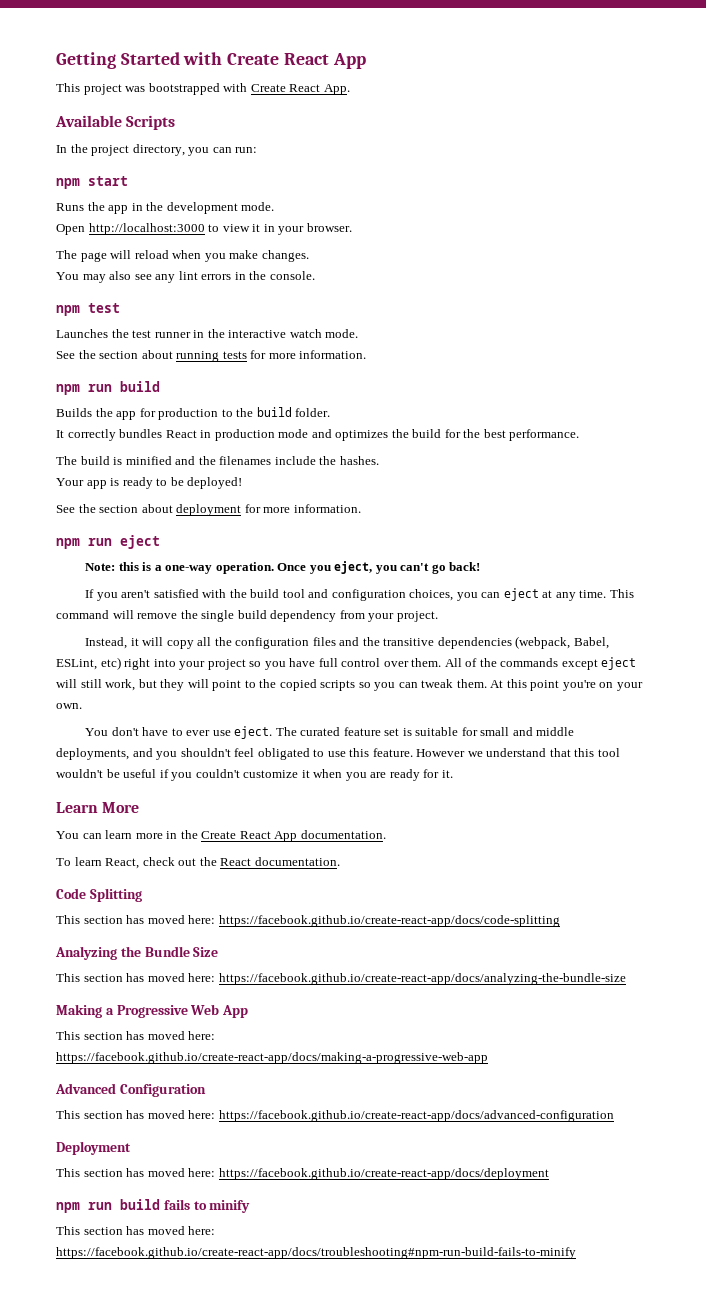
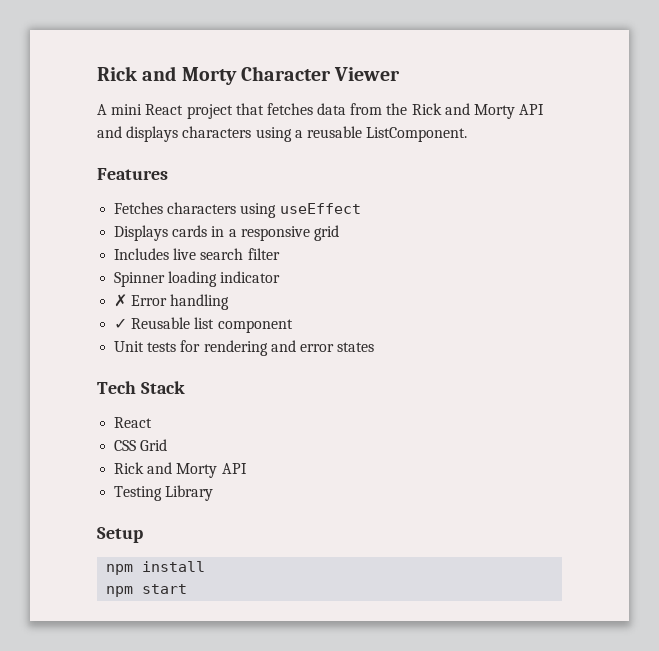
- Getting Started with Create React App
- This project was bootstrapped with Create React App.
- Available Scripts
- In the project directory, you can run:
+ Rick and Morty Character Viewer
+ A mini React project that fetches data from the Rick and Morty API and displays characters using a reusable ListComponent.
+ Features
+ Fetches characters using useEffect
+ Displays cards in a responsive grid
+ Includes live search filter
+ Spinner loading indicator
+ ✗ Error handling
+ ✓ Reusable list component
+ Unit tests for rendering and error states
+ Tech Stack
+ React
+ CSS Grid
+ Rick and Morty API
+ Testing Library
+ Setup
+ npm install
  npm start
- Runs the app in the development mode.
- Open http://localhost:3000 to view it in your browser.
- The page will reload when you make changes.
- You may also see any lint errors in the console.
- npm test
- Launches the test runner in the interactive watch mode.
- See the section about running tests for more information.
- npm run build
- Builds the app for production to the build folder.
- It correctly bundles React in production mode and optimizes the build for the best performance.
- The build is minified and the filenames include the hashes.
- Your app is ready to be deployed!
- See the section about deployment for more information.
- npm run eject
- Note: this is a one-way operation. Once you eject, you can't go back!
- If you aren't satisfied with the build tool and configuration choices, you can eject at any time. This command will remove the single build dependency from your project.
- Instead, it will copy all the configuration files and the transitive dependencies (webpack, Babel, ESLint, etc) right into your project so you have full control over them. All of the commands except eject will still work, but they will point to the copied scripts so you can tweak them. At this point you're on your own.
- You don't have to ever use eject. The curated feature set is suitable for small and middle deployments, and you shouldn't feel obligated to use this feature. However we understand that this tool wouldn't be useful if you couldn't customize it when you are ready for it.
- Learn More
- You can learn more in the Create React App documentation.
- To learn React, check out the React documentation.
- Code Splitting
- This section has moved here: https://facebook.github.io/create-react-app/docs/code-splitting
- Analyzing the Bundle Size
- This section has moved here: https://facebook.github.io/create-react-app/docs/analyzing-the-bundle-size
- Making a Progressive Web App
- This section has moved here: https://facebook.github.io/create-react-app/docs/making-a-progressive-web-app
- Advanced Configuration
- This section has moved here: https://facebook.github.io/create-react-app/docs/advanced-configuration
- Deployment
- This section has moved here: https://facebook.github.io/create-react-app/docs/deployment
- npm run build fails to minify
- This section has moved here: https://facebook.github.io/create-react-app/docs/troubleshooting#npm-run-build-fails-to-minify

